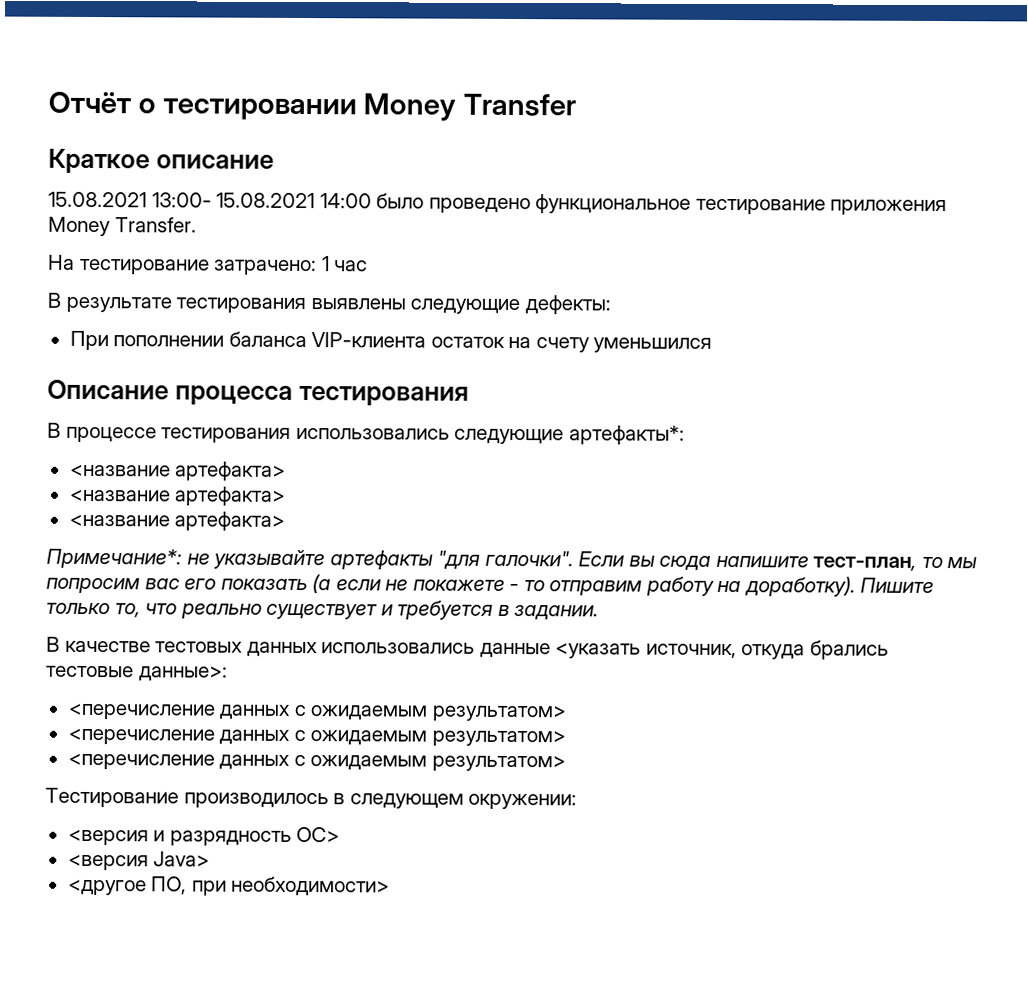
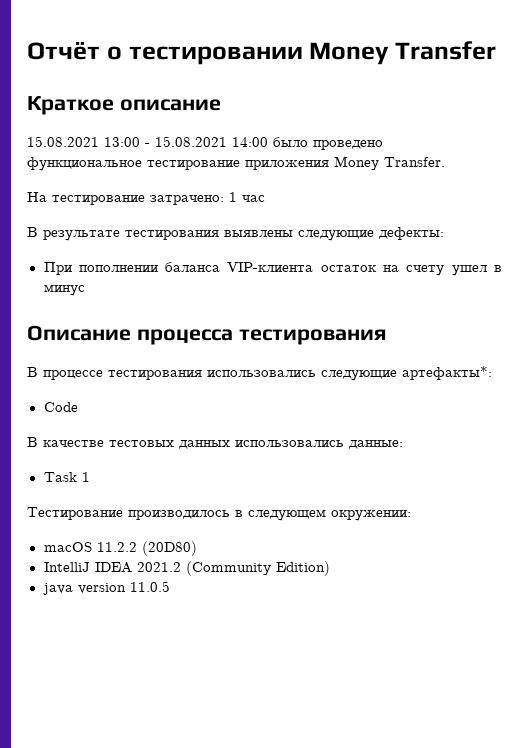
- 15.08.2021 13:00- 15.08.2021 14:00 было проведено функциональное тестирование приложения Money Transfer.
+ 15.08.2021 13:00 - 15.08.2021 14:00 было проведено функциональное тестирование приложения Money Transfer.
- При пополнении баланса VIP-клиента остаток на счету уменьшился
+ При пополнении баланса VIP-клиента остаток на счету ушел в минус
  В процессе тестирования использовались следующие артефакты*:
- <название артефакта>
- <название артефакта>
- <название артефакта>
- Примечание*: не указывайте артефакты "для галочки". Если вы сюда напишите тест-план, то мы попросим вас его показать (а если не покажете - то отправим работу на доработку). Пишите только то, что реально существует и требуется в задании.
+ Code
- В качестве тестовых данных использовались данные <указать источник, откуда брались тестовые данные>:
- <перечисление данных с ожидаемым результатом>
- <перечисление данных с ожидаемым результатом>
- <перечисление данных с ожидаемым результатом>
+ В качестве тестовых данных использовались данные:
+ Task 1
- <версия и разрядность ОС>
- <версия Java>
- <другое ПО, при необходимости>
+ macOS 11.2.2 (20D80)
+ IntelliJ IDEA 2021.2 (Community Edition)
+ java version 11.0.5

